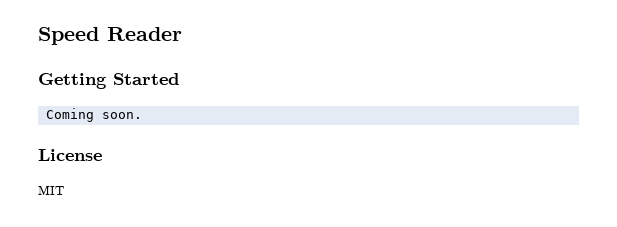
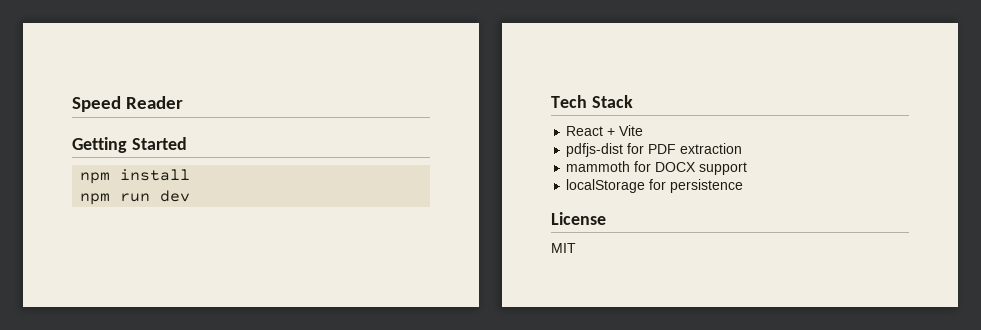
- Coming soon.
+ npm install
+ npm run dev
+ Tech Stack
+ React + Vite
+ pdfjs-dist for PDF extraction
+ mammoth for DOCX support
+ localStorage for persistence

